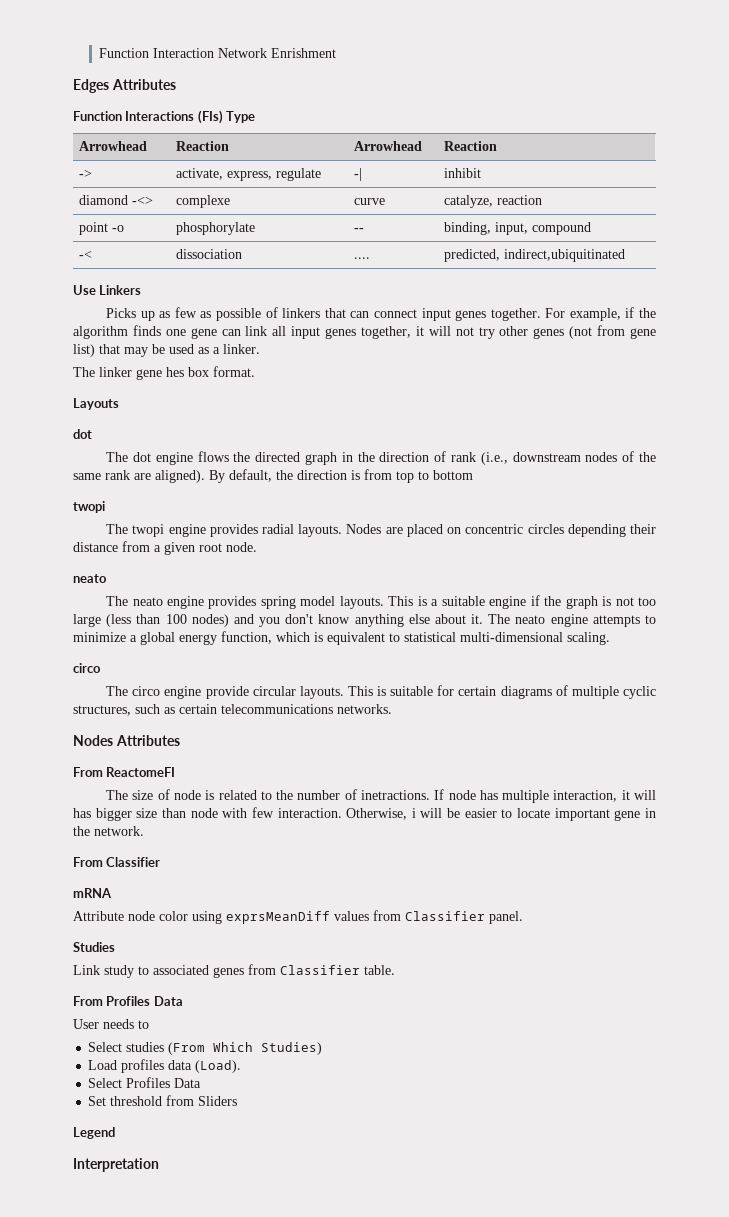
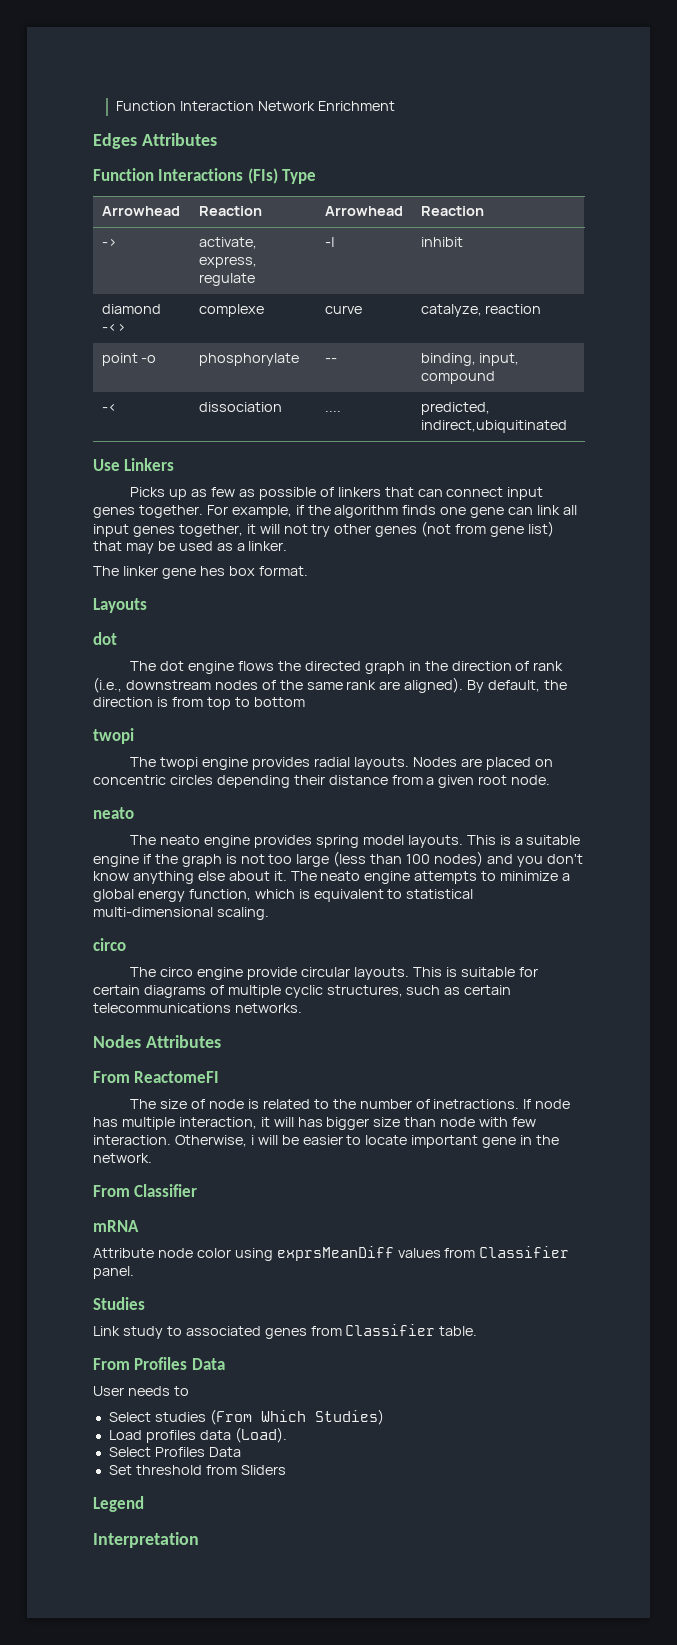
- Function Interaction Network Enrishment
+ Function Interaction Network Enrichment

